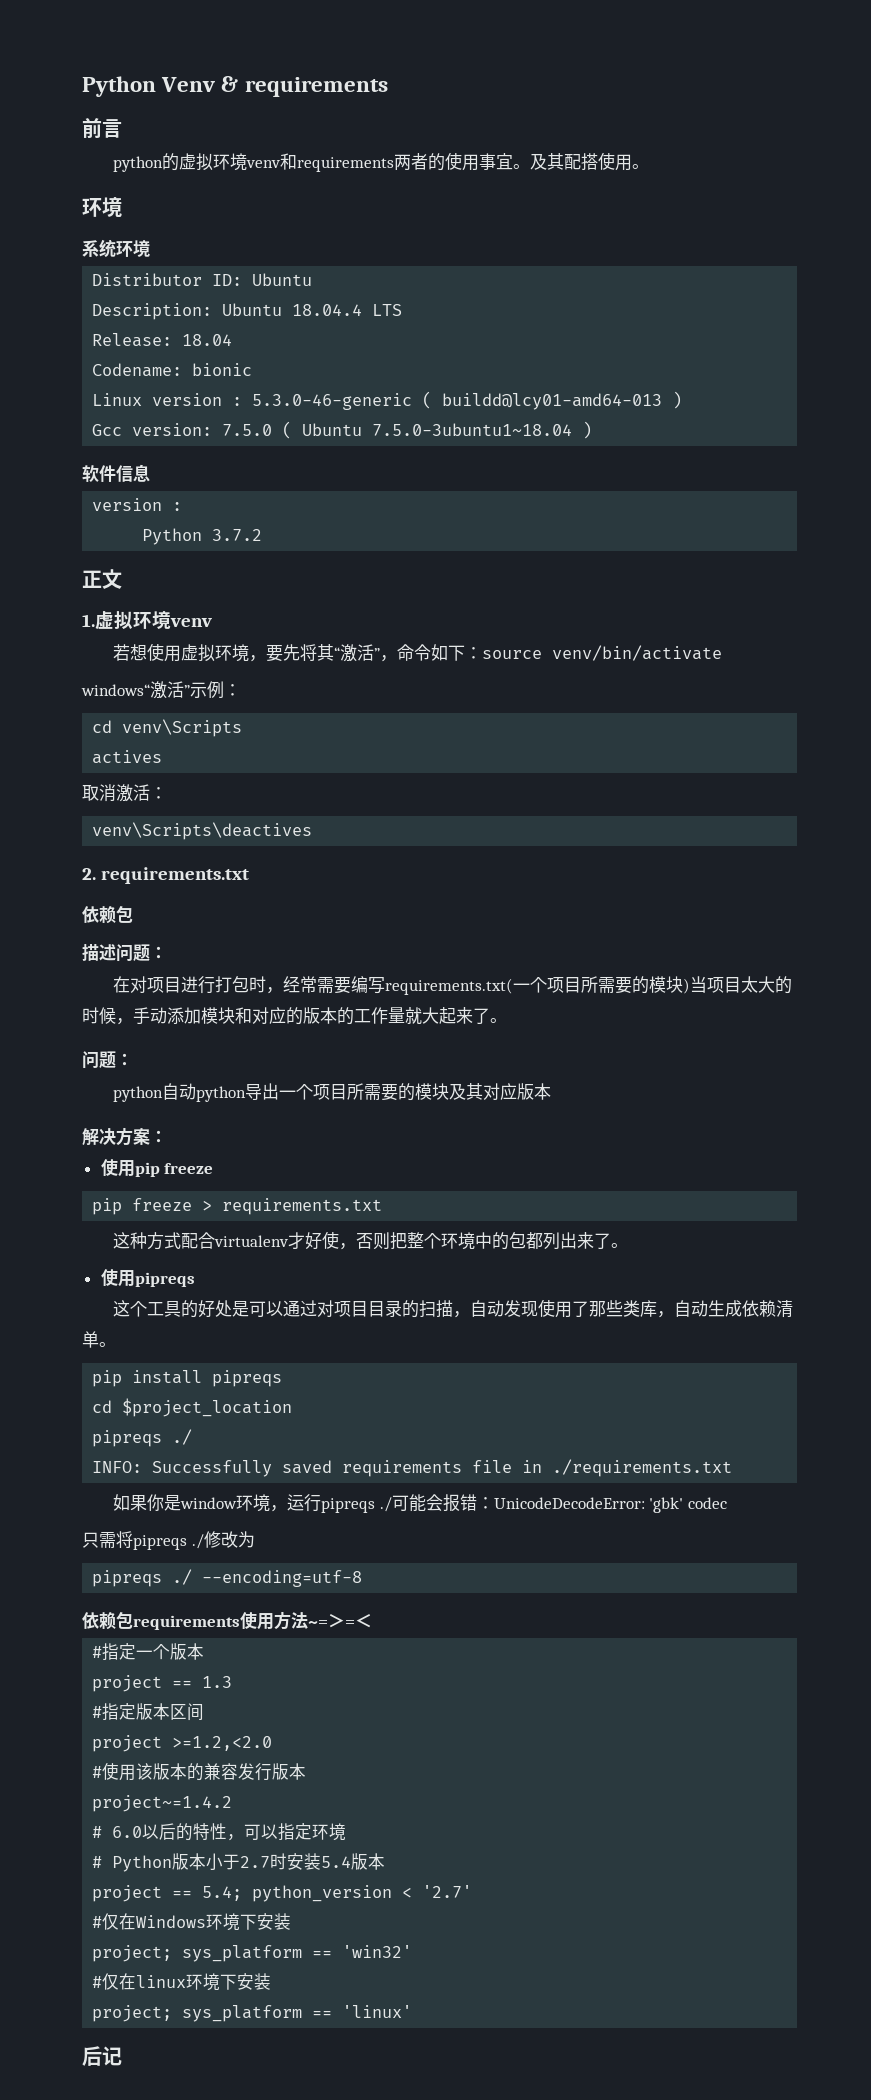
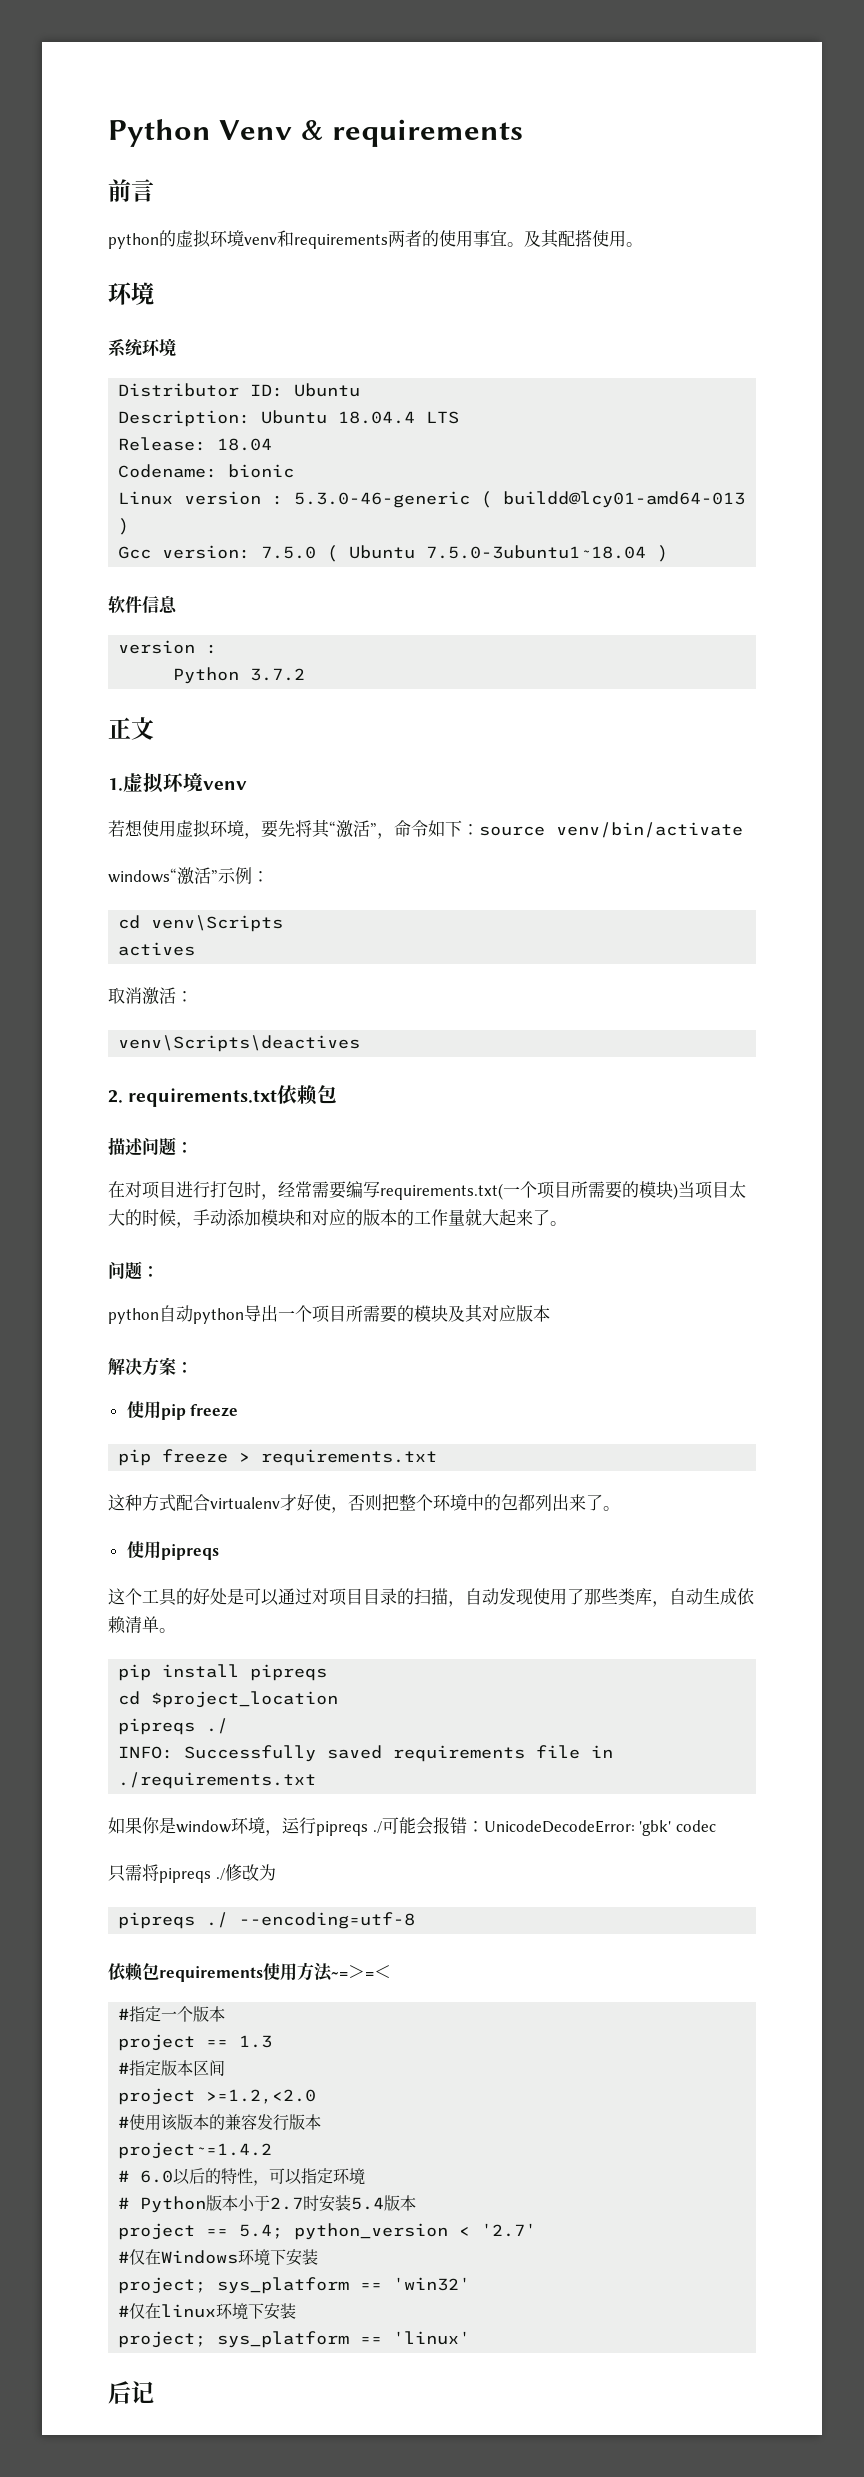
- 2. requirements.txt
- 依赖包
+ 2. requirements.txt依赖包

